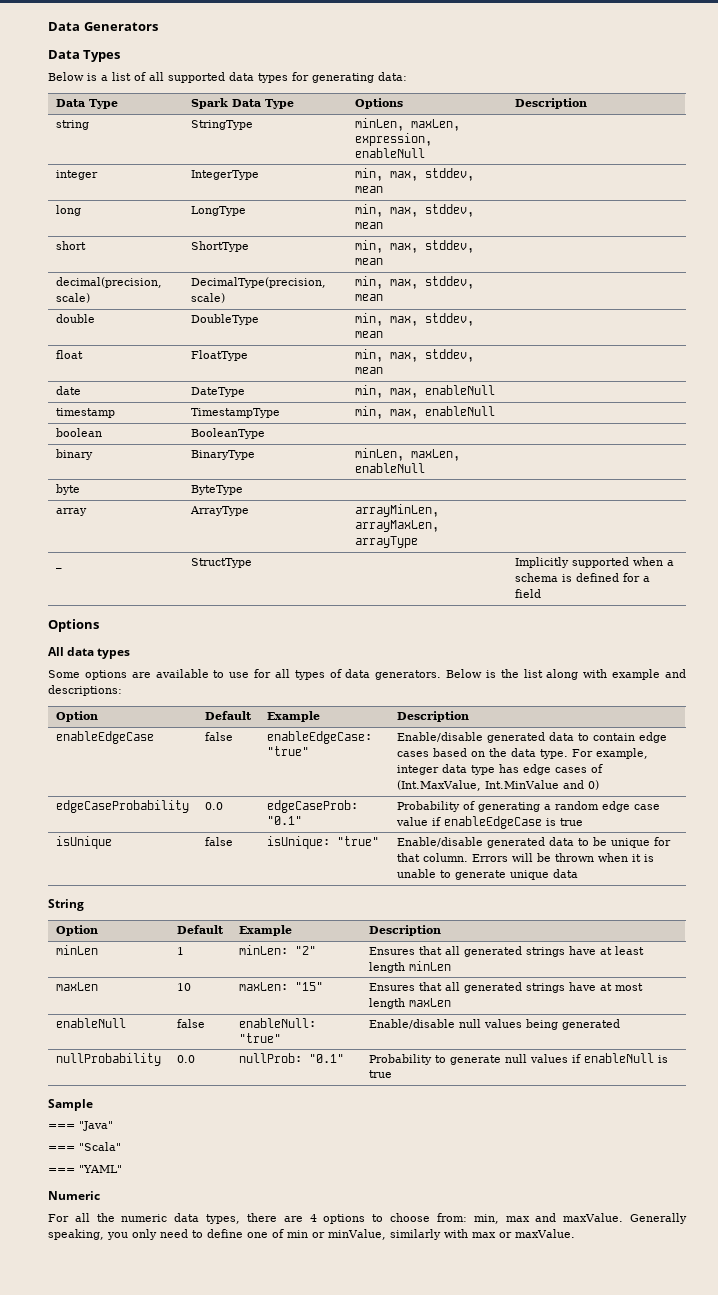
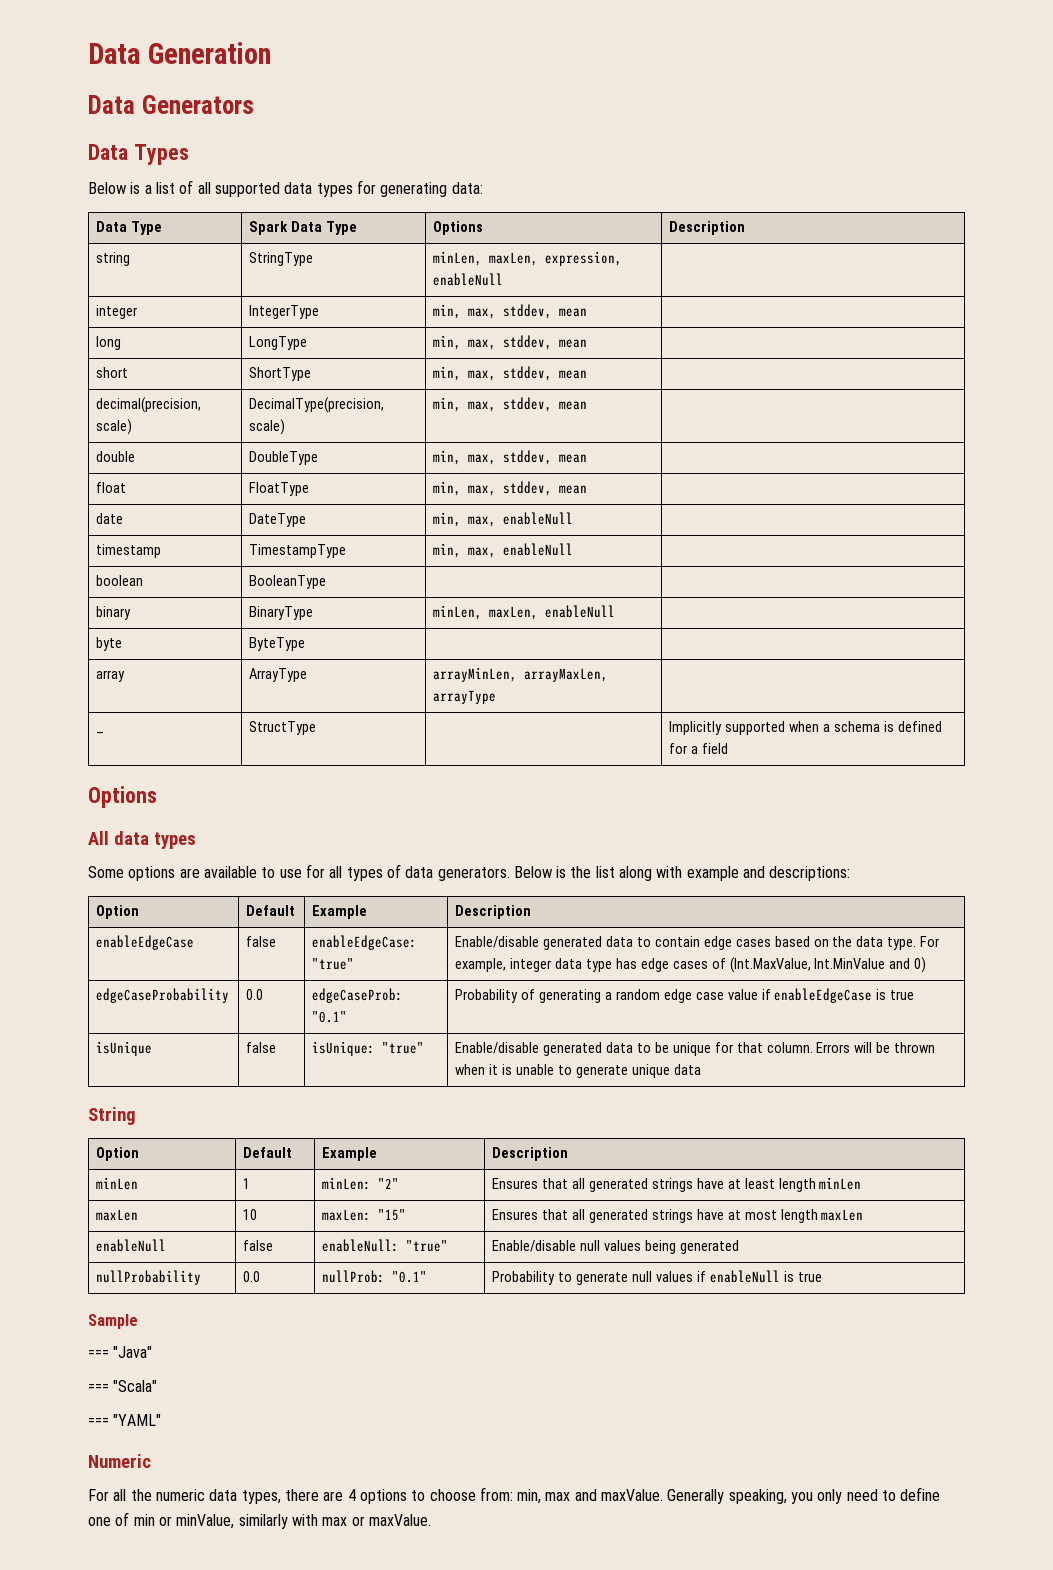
+ Data Generation

